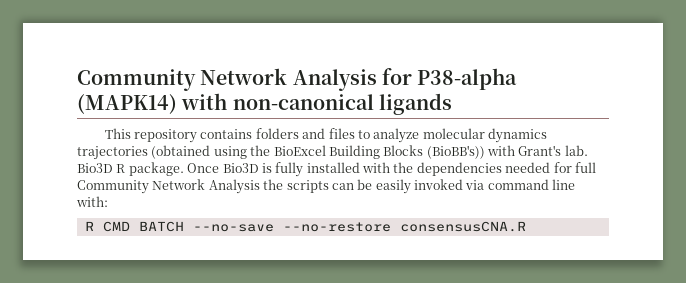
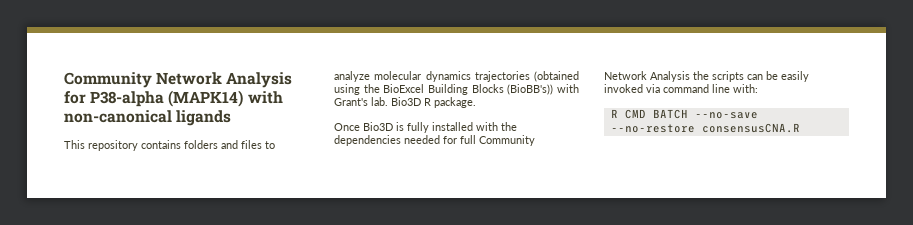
- Bio3D R package. Once Bio3D is fully installed with the dependencies needed for full Community Network Analysis the scripts can be easily invoked via command line with:
+ Bio3D R package.
+ Once Bio3D is fully installed with the dependencies needed for full Community Network Analysis the scripts can be easily invoked via command line with:

